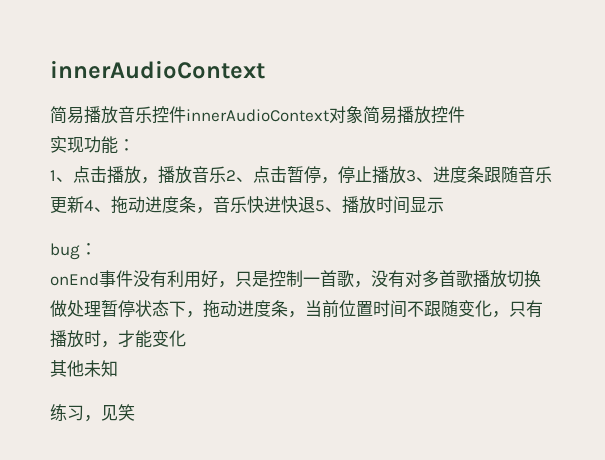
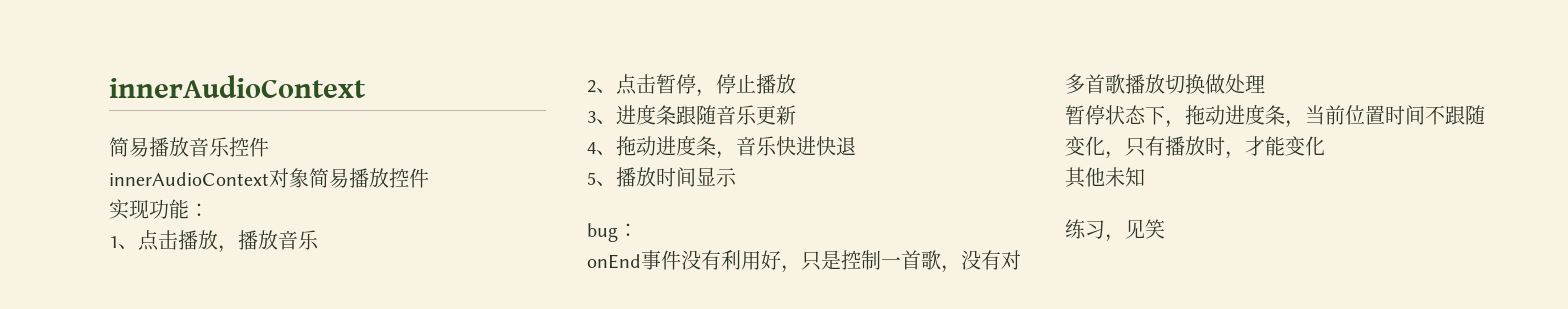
- 简易播放音乐控件innerAudioContext对象简易播放控件
+ 简易播放音乐控件
+ innerAudioContext对象简易播放控件
- 1、点击播放，播放音乐2、点击暂停，停止播放3、进度条跟随音乐更新4、拖动进度条，音乐快进快退5、播放时间显示
+ 1、点击播放，播放音乐
+ 2、点击暂停，停止播放
+ 3、进度条跟随音乐更新
+ 4、拖动进度条，音乐快进快退
+ 5、播放时间显示
- onEnd事件没有利用好，只是控制一首歌，没有对多首歌播放切换做处理暂停状态下，拖动进度条，当前位置时间不跟随变化，只有播放时，才能变化
+ onEnd事件没有利用好，只是控制一首歌，没有对多首歌播放切换做处理
+ 暂停状态下，拖动进度条，当前位置时间不跟随变化，只有播放时，才能变化

